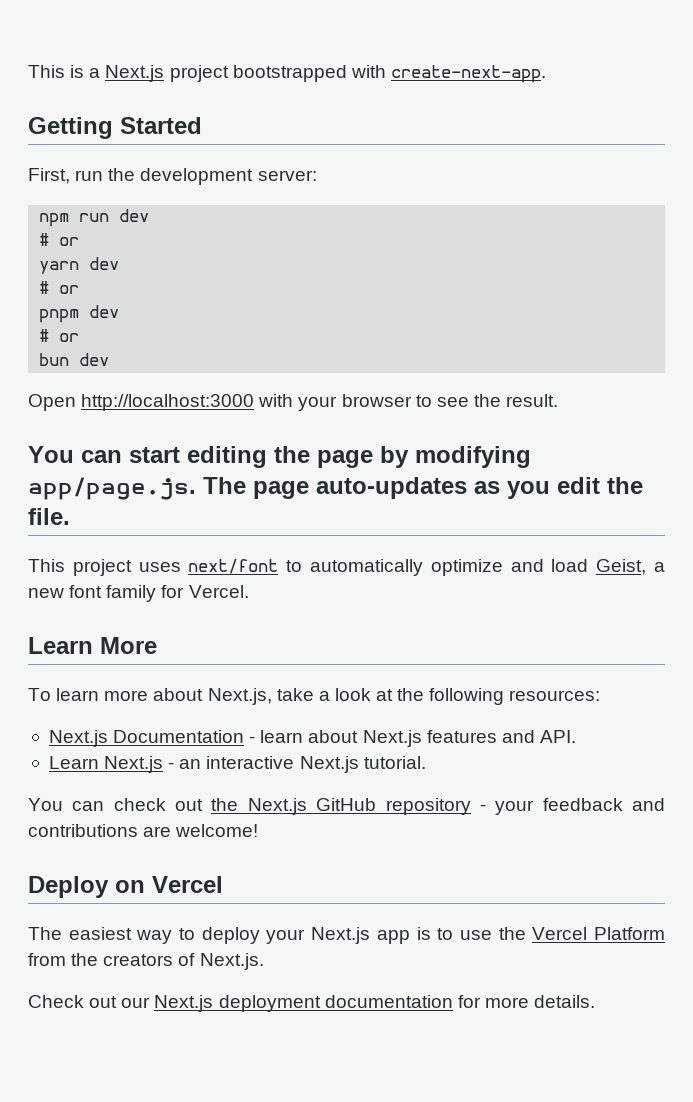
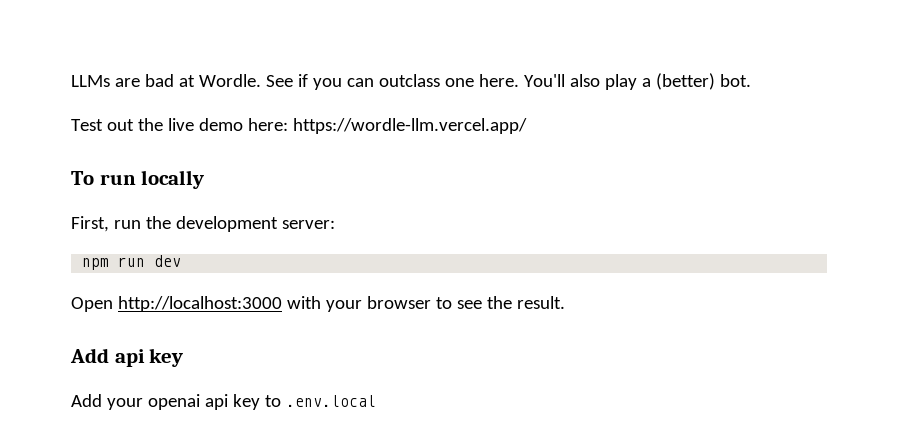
- This is a Next.js project bootstrapped with create-next-app.
- Getting Started
+ LLMs are bad at Wordle. See if you can outclass one here. You'll also play a (better) bot.
+ Test out the live demo here: https://wordle-llm.vercel.app/
+ To run locally
  npm run dev
- # or
- yarn dev
- # or
- pnpm dev
- # or
- bun dev
- You can start editing the page by modifying app/page.js. The page auto-updates as you edit the file.
- This project uses next/font to automatically optimize and load Geist, a new font family for Vercel.
- Learn More
- To learn more about Next.js, take a look at the following resources:
- Next.js Documentation - learn about Next.js features and API.
- Learn Next.js - an interactive Next.js tutorial.
- You can check out the Next.js GitHub repository - your feedback and contributions are welcome!
- Deploy on Vercel
- The easiest way to deploy your Next.js app is to use the Vercel Platform from the creators of Next.js.
- Check out our Next.js deployment documentation for more details.
+ Add api key
+ Add your openai api key to .env.local

